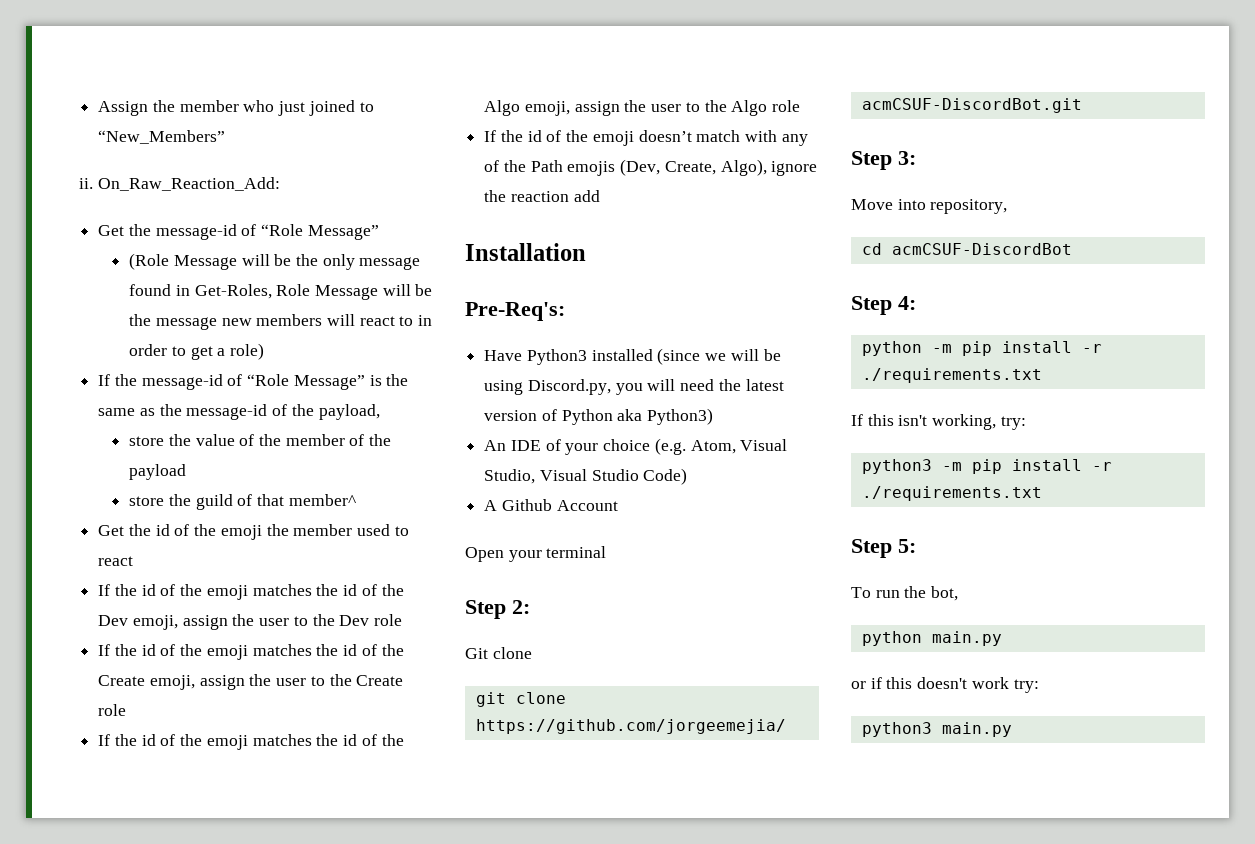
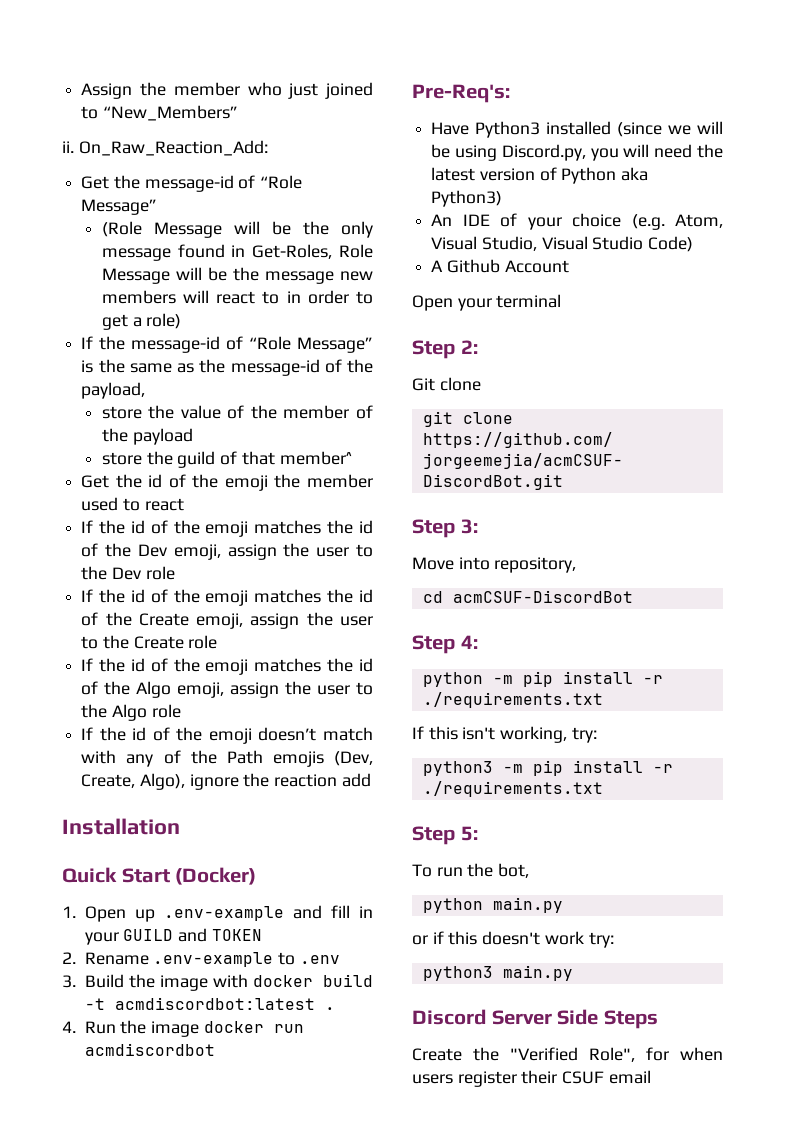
+ Quick Start (Docker)
+ 1. Open up .env-example and fill in your GUILD and TOKEN
+ 2. Rename .env-example to .env
+ 3. Build the image with docker build -t acmdiscordbot:latest .
+ 4. Run the image docker run acmdiscordbot
+ Discord Server Side Steps
+ Create the "Verified Role", for when users register their CSUF email

